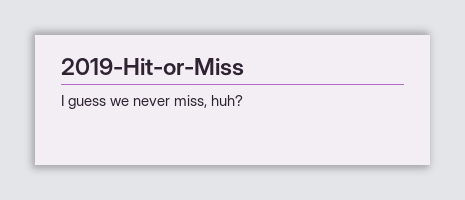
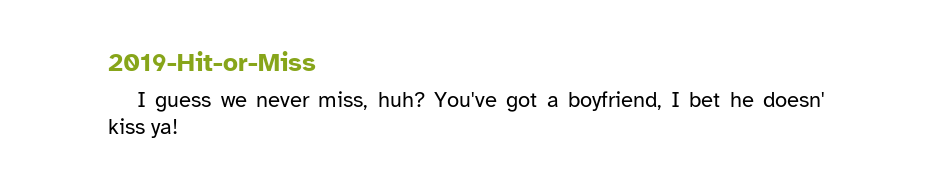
+ You've got a boyfriend, I bet he doesn' kiss ya!

